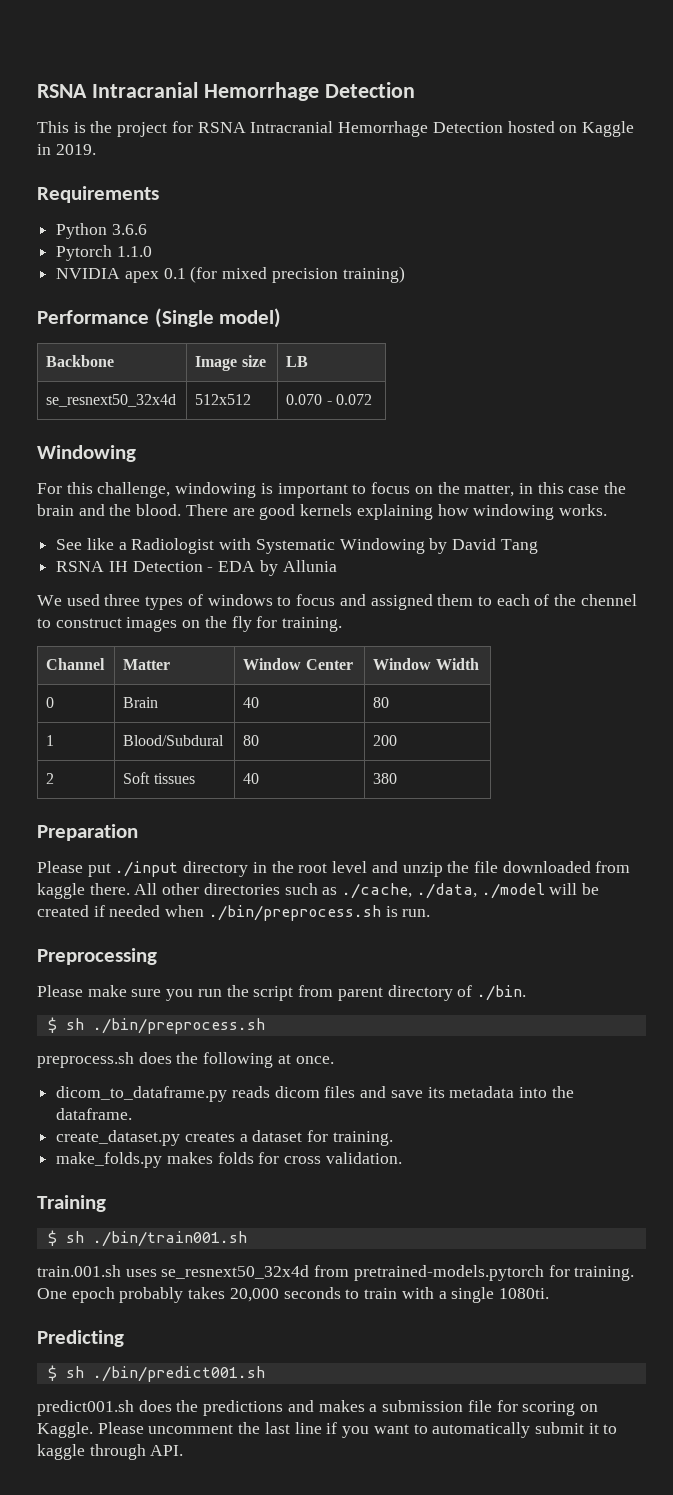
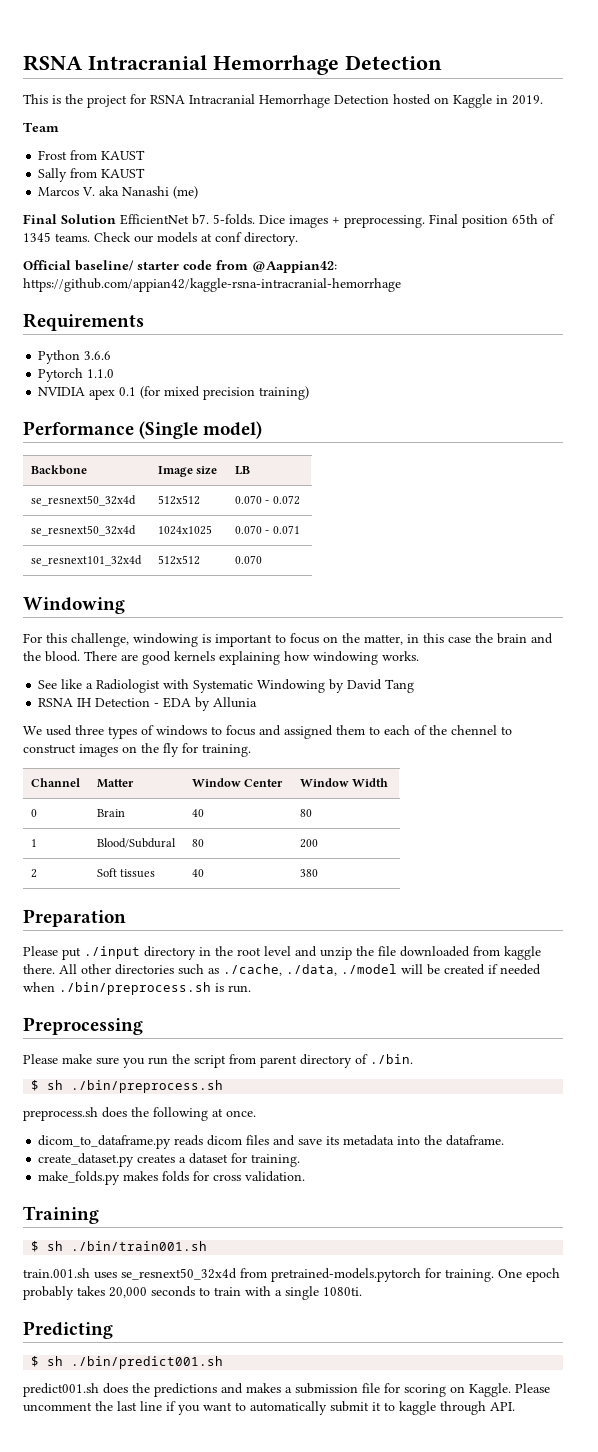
+ Team
+ Frost from KAUST
+ Sally from KAUST
+ Marcos V. aka Nanashi (me)
+ Final Solution EfficientNet b7. 5-folds. Dice images + preprocessing. Final position 65th of 1345 teams. Check our models at conf directory.
+ Official baseline/ starter code from @Aappian42: https://github.com/appian42/kaggle-rsna-intracranial-hemorrhage
+ se_resnext50_32x4d | 1024x1025 | 0.070 - 0.071
+ se_resnext101_32x4d | 512x512 | 0.070

